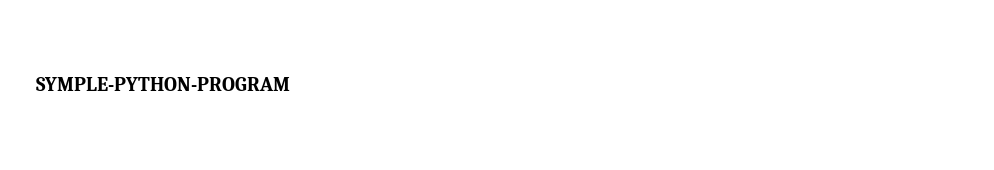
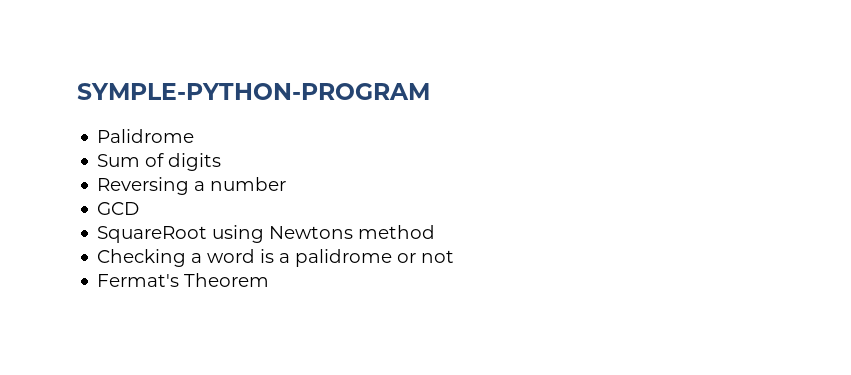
+ Palidrome
+ Sum of digits
+ Reversing a number
+ GCD
+ SquareRoot using Newtons method
+ Checking a word is a palidrome or not
+ Fermat's Theorem

